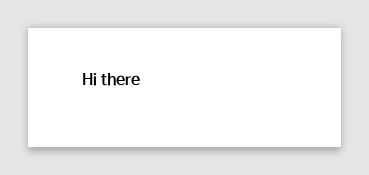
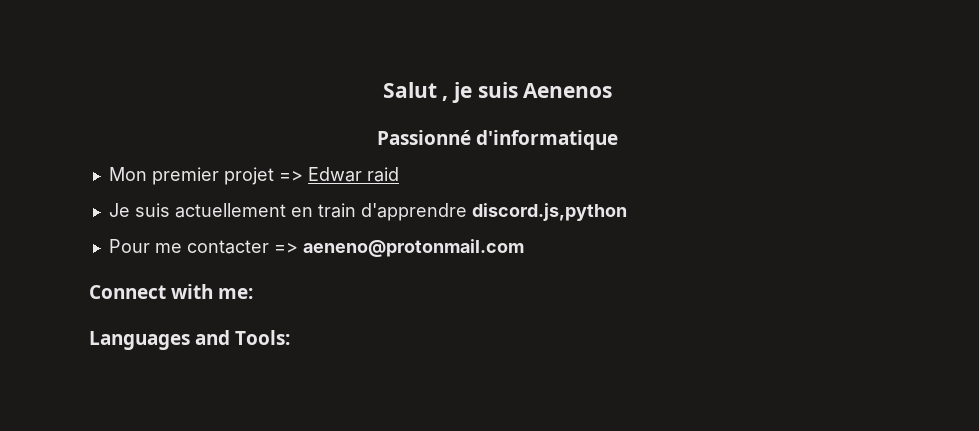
- Hi there
+ Salut , je suis Aenenos
+ Passionné d'informatique
+ Mon premier projet => Edwar raid
+ Je suis actuellement en train d'apprendre discord.js,python
+ Pour me contacter => aeneno@protonmail.com
+ Connect with me:
+ Languages and Tools:

